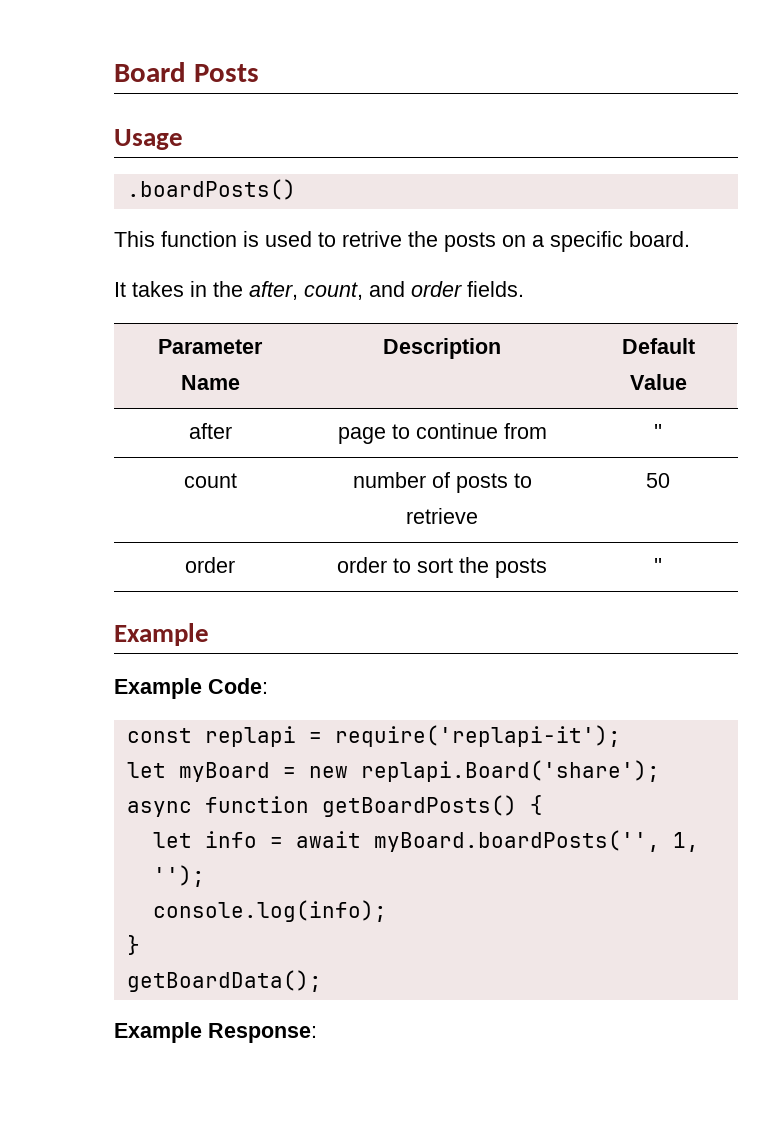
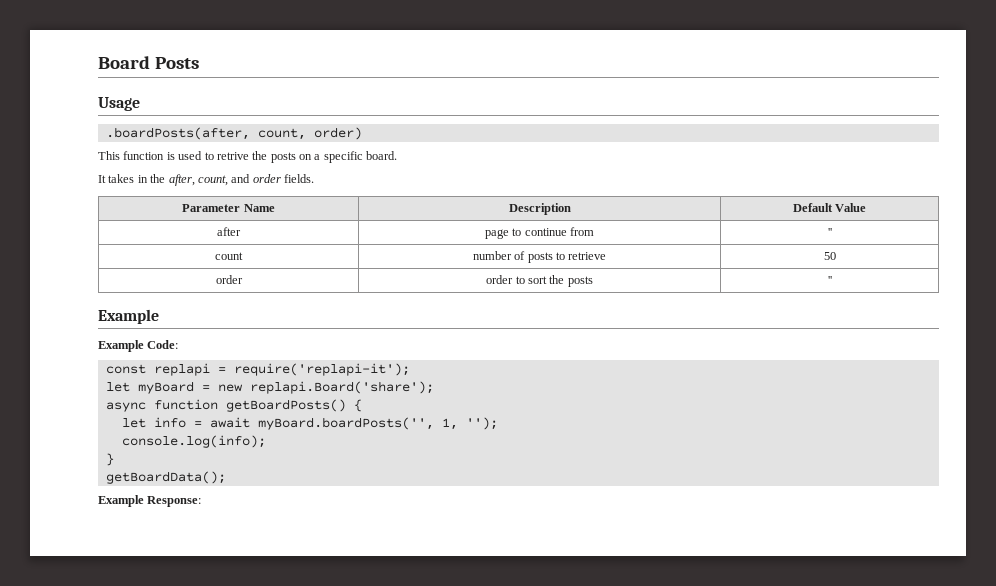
- .boardPosts()
+ .boardPosts(after, count, order)

